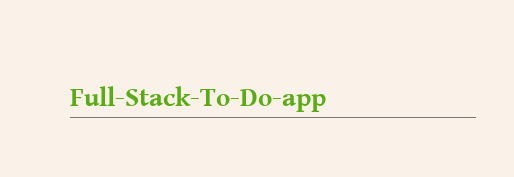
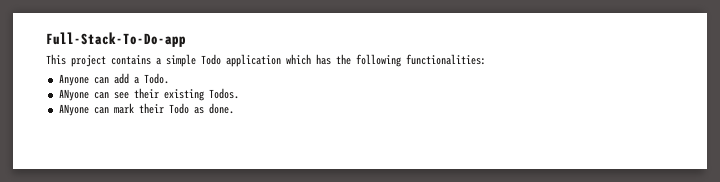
+ This project contains a simple Todo application which has the following functionalities:
+ Anyone can add a Todo.
+ ANyone can see their existing Todos.
+ ANyone can mark their Todo as done.

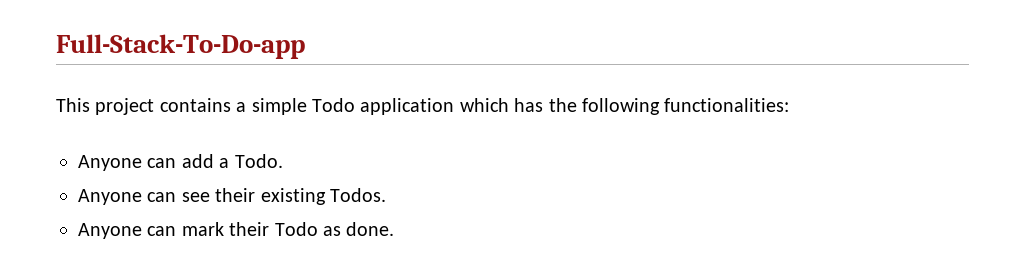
- ANyone can see their existing Todos.
+ Anyone can see their existing Todos.
- ANyone can mark their Todo as done.
+ Anyone can mark their Todo as done.

